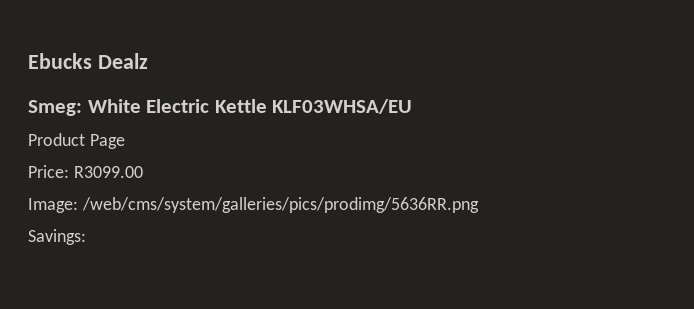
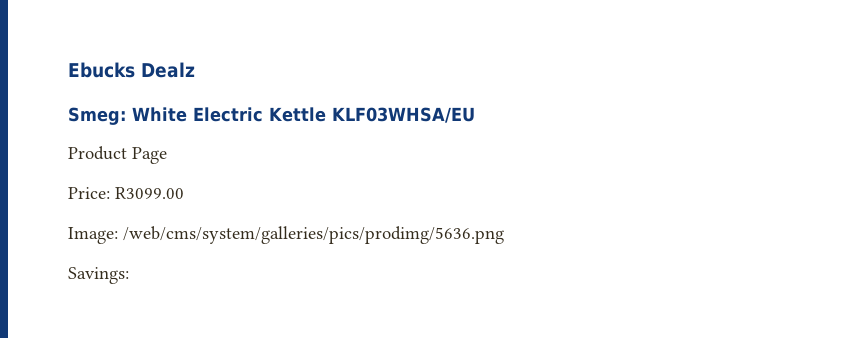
- Image: /web/cms/system/galleries/pics/prodimg/5636RR.png
+ Image: /web/cms/system/galleries/pics/prodimg/5636.png

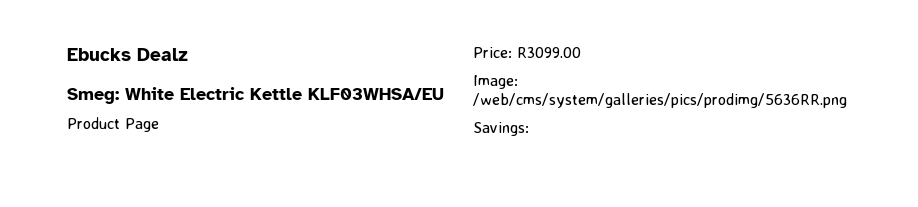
- Image: /web/cms/system/galleries/pics/prodimg/5636.png
+ Image: /web/cms/system/galleries/pics/prodimg/5636RR.png

